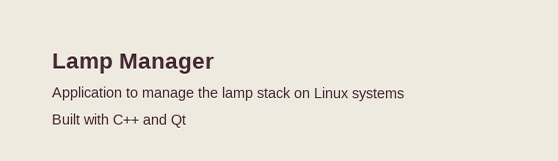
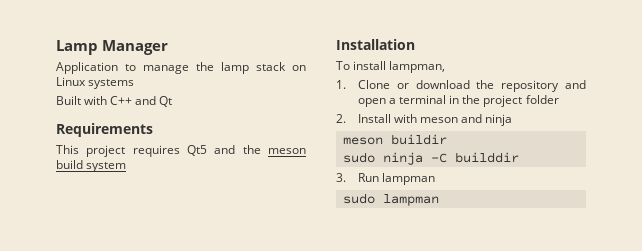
+ Requirements
+ This project requires Qt5 and the meson build system
+ Installation
+ To install lampman,
+ 1. Clone or download the repository and open a terminal in the project folder
+ 2. Install with meson and ninja
+ meson buildir
+ sudo ninja -C builddir
+ 3. Run lampman
+ sudo lampman

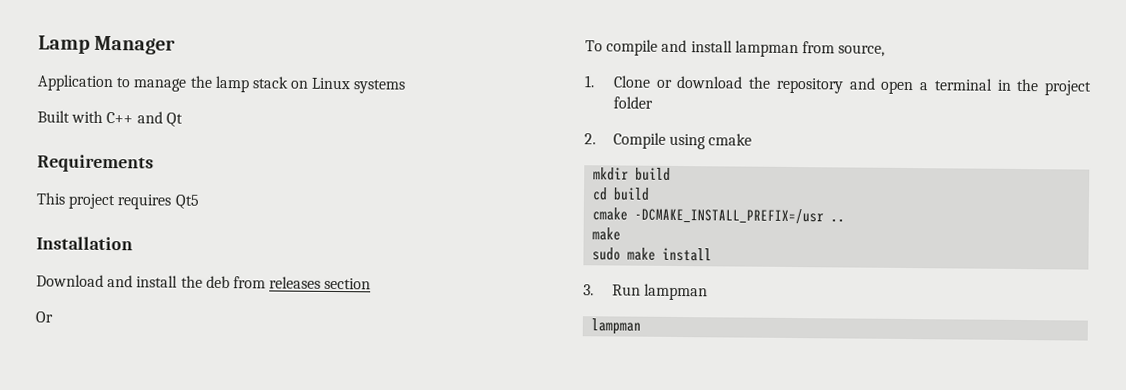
- This project requires Qt5 and the meson build system
+ This project requires Qt5
  Installation
- To install lampman,
+ Download and install the deb from releases section
+ Or
+ To compile and install lampman from source,
- 2. Install with meson and ninja
- meson buildir
- sudo ninja -C builddir
+ 2. Compile using cmake
+ mkdir build
+ cd build
+ cmake -DCMAKE_INSTALL_PREFIX=/usr ..
+ make
+ sudo make install
  3. Run lampman
- sudo lampman
+ lampman

